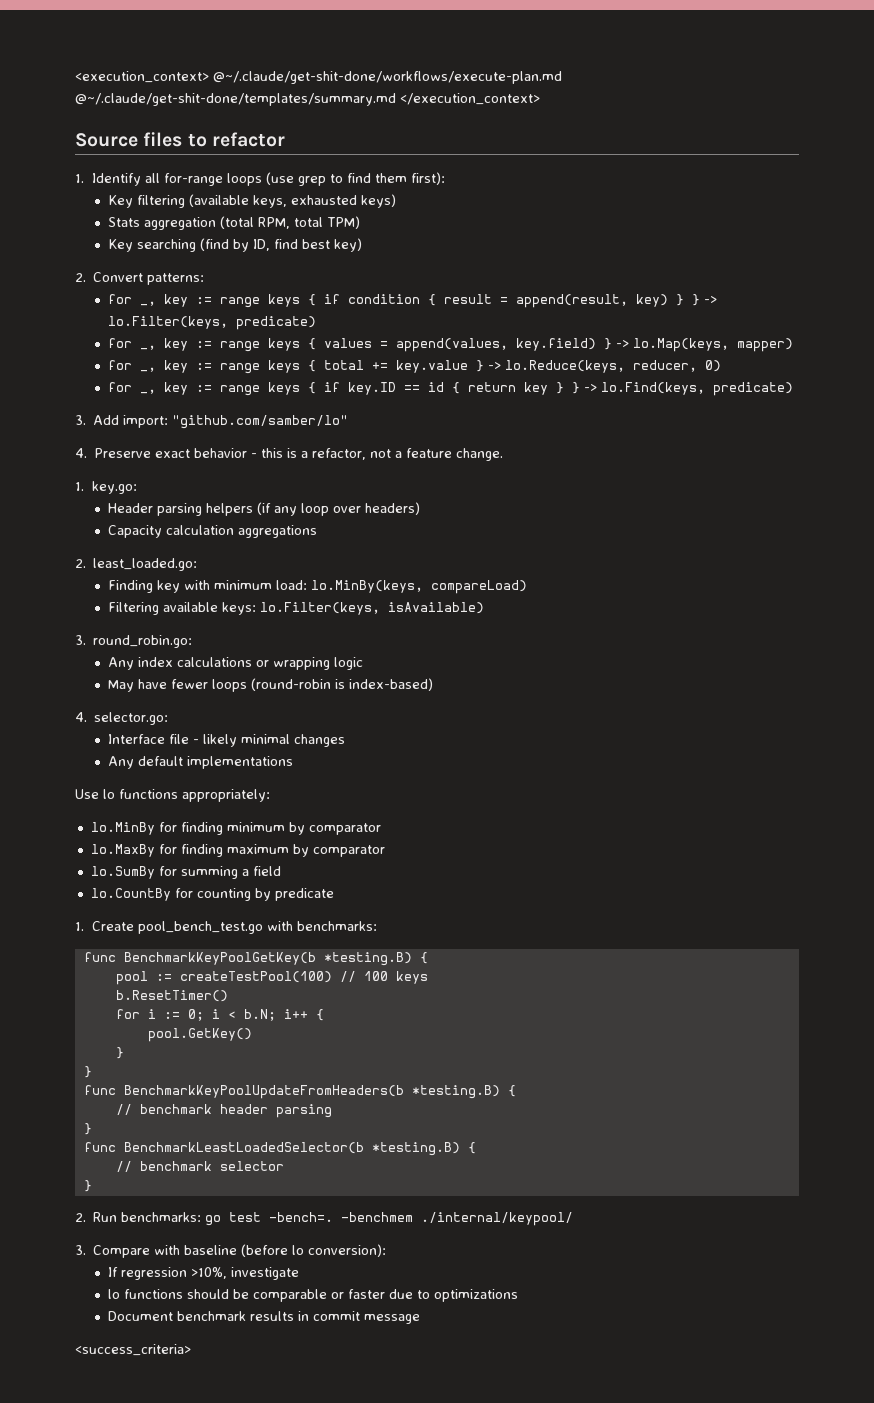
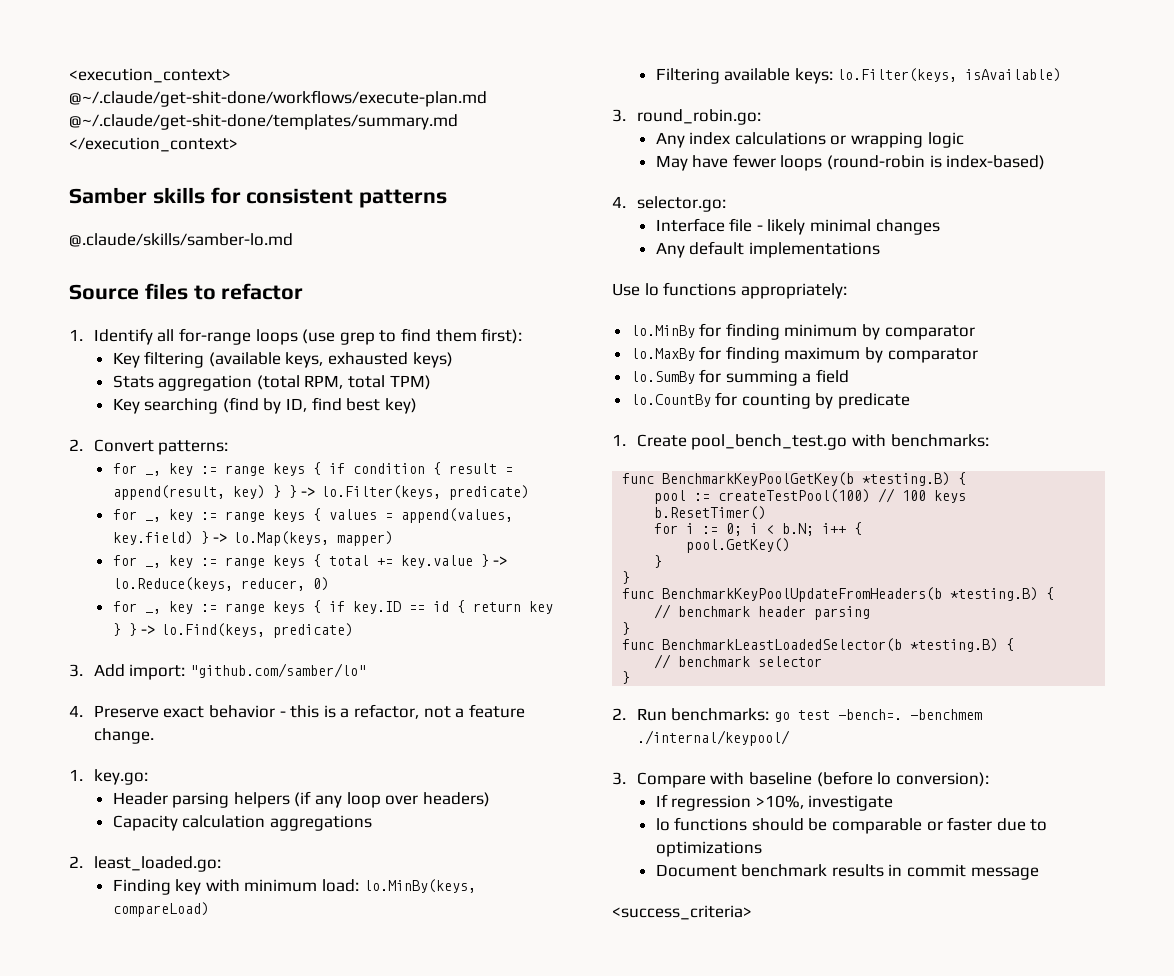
+ Samber skills for consistent patterns
+ @.claude/skills/samber-lo.md

